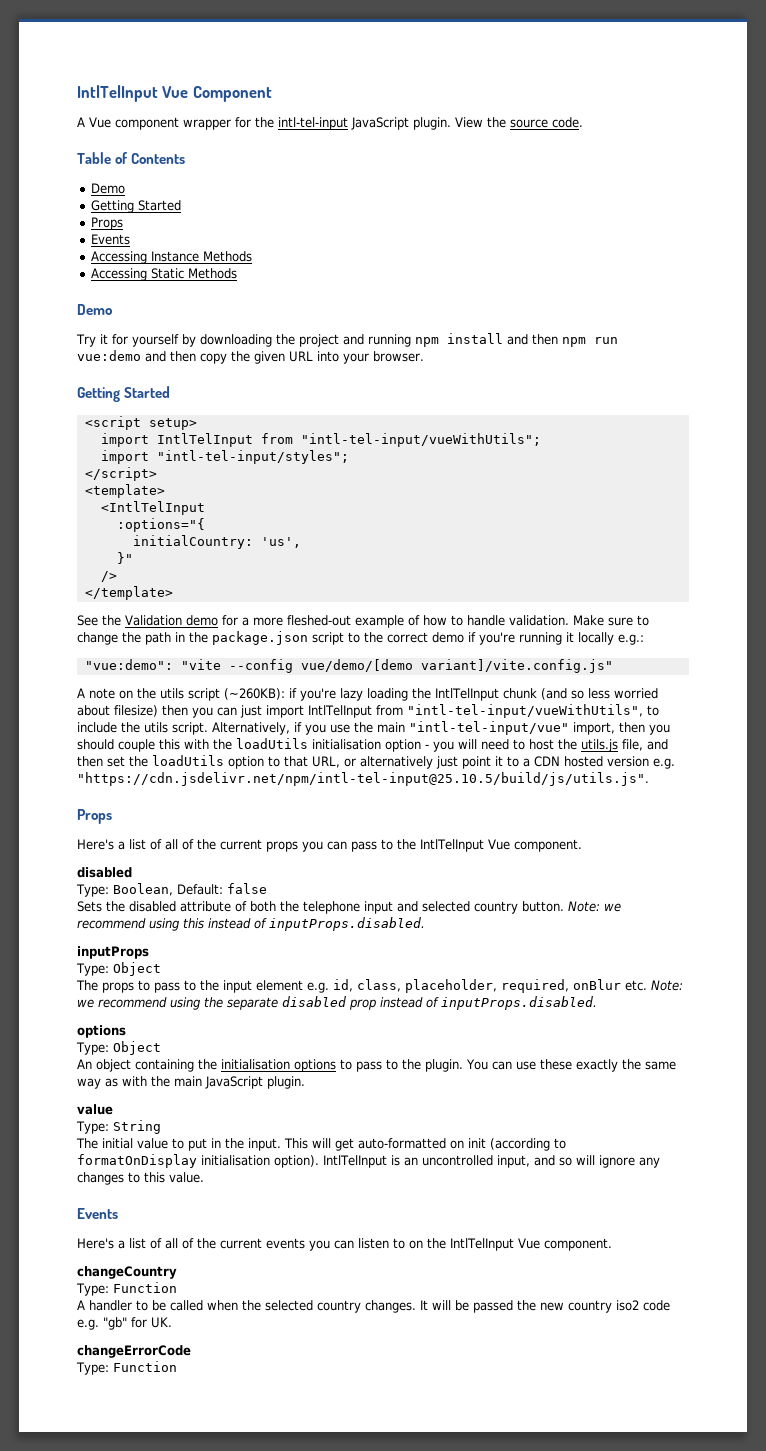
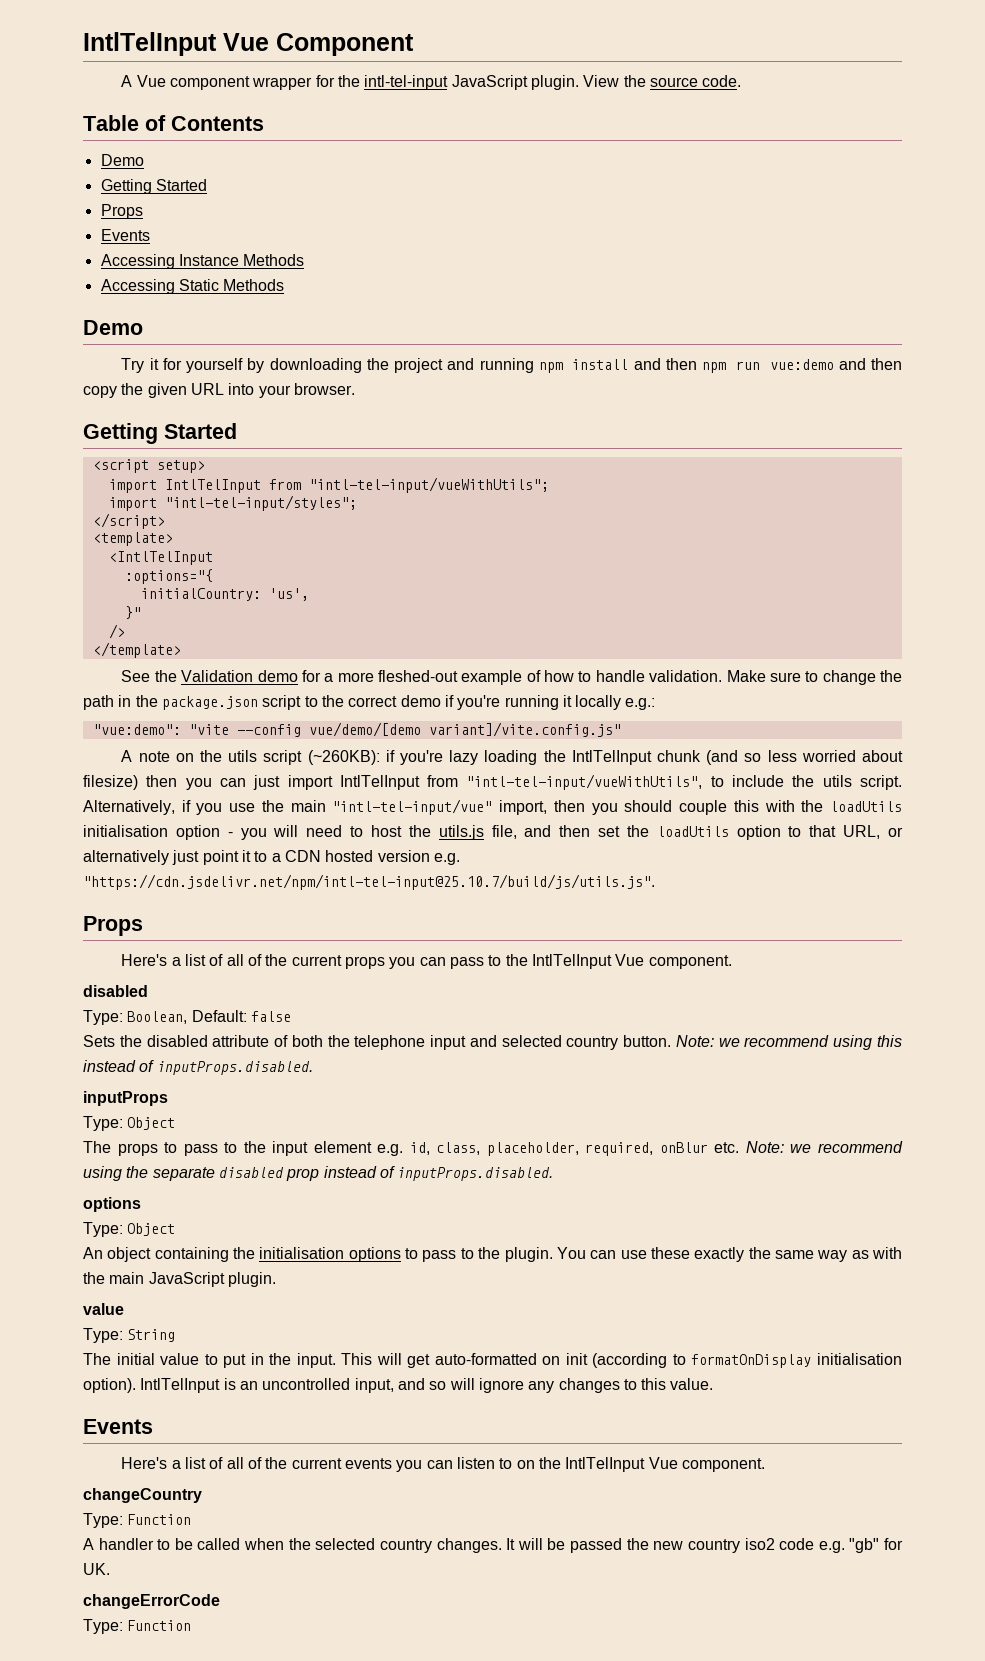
- Alternatively, if you use the main "intl-tel-input/vue" import, then you should couple this with the loadUtils initialisation option - you will need to host the utils.js file, and then set the loadUtils option to that URL, or alternatively just point it to a CDN hosted version e.g. "https://cdn.jsdelivr.net/npm/intl-tel-input@25.10.5/build/js/utils.js".
+ Alternatively, if you use the main "intl-tel-input/vue" import, then you should couple this with the loadUtils initialisation option - you will need to host the utils.js file, and then set the loadUtils option to that URL, or alternatively just point it to a CDN hosted version e.g. "https://cdn.jsdelivr.net/npm/intl-tel-input@25.10.7/build/js/utils.js".

